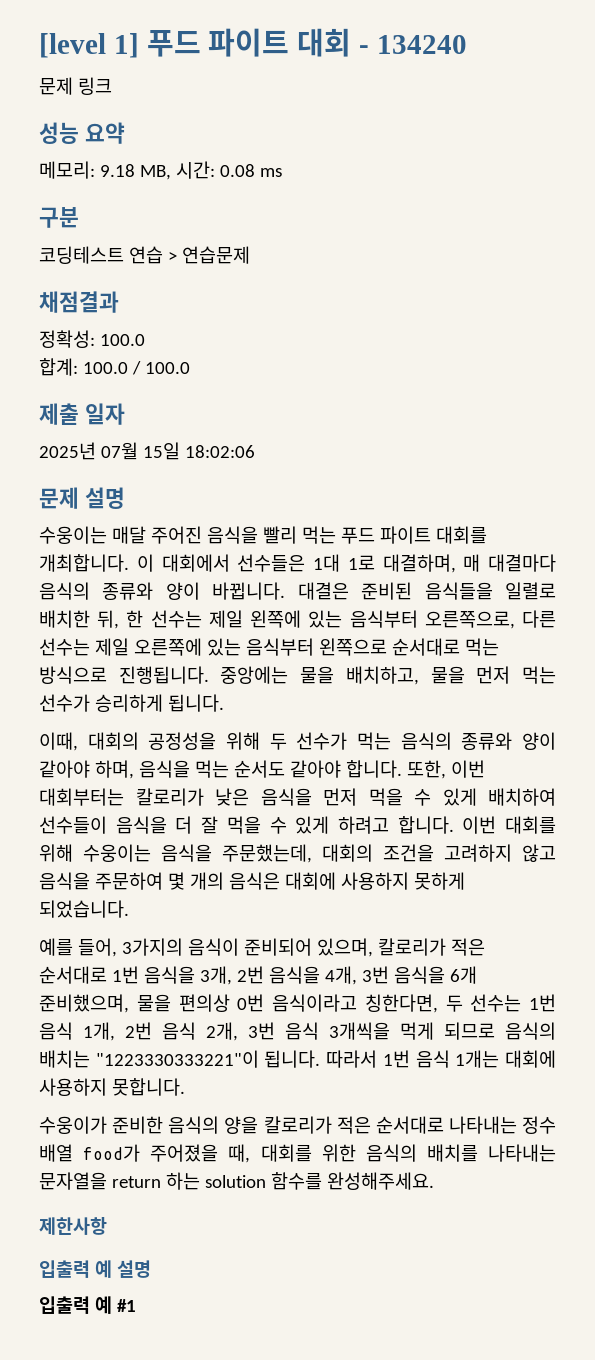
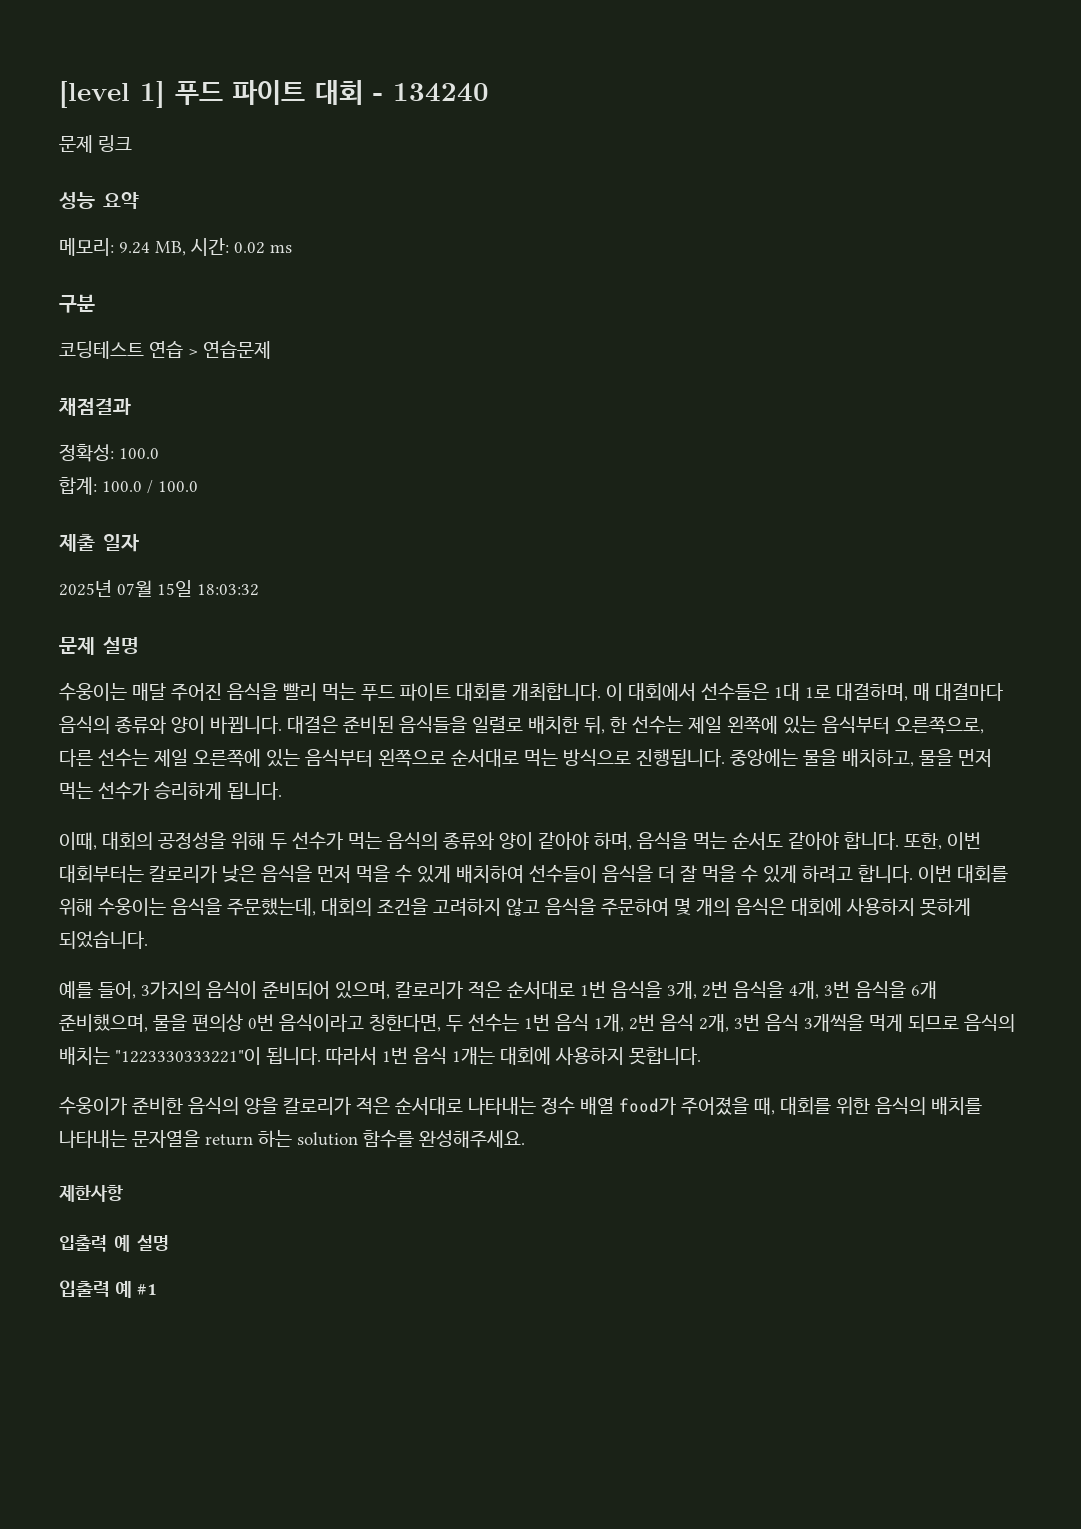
- 메모리: 9.18 MB, 시간: 0.08 ms
+ 메모리: 9.24 MB, 시간: 0.02 ms
- 2025년 07월 15일 18:02:06
+ 2025년 07월 15일 18:03:32

